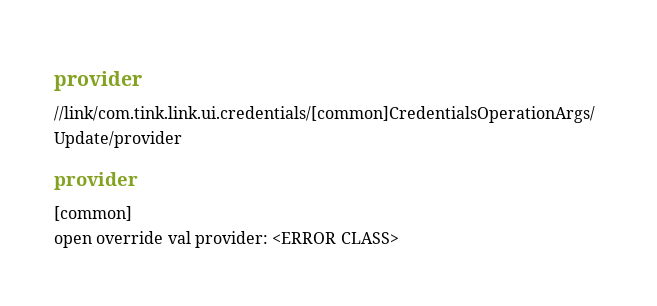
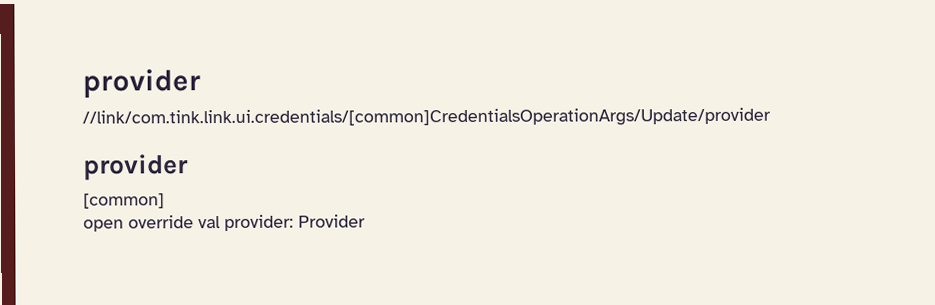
- open override val provider: <ERROR CLASS>
+ open override val provider: Provider

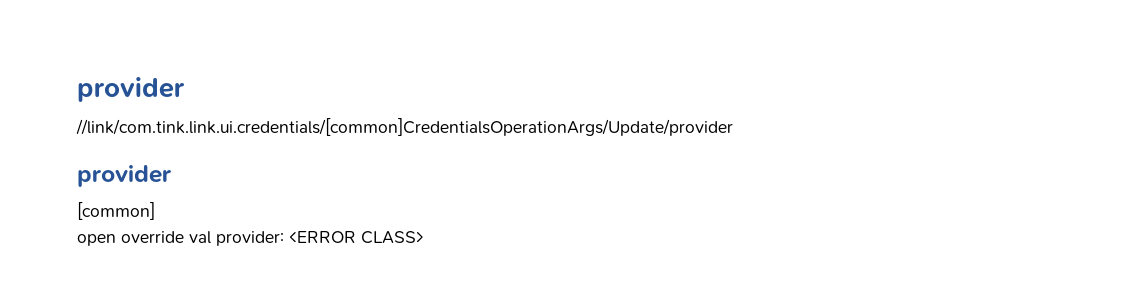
- open override val provider: Provider
+ open override val provider: <ERROR CLASS>

